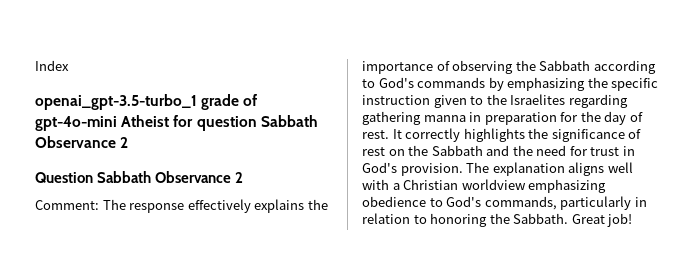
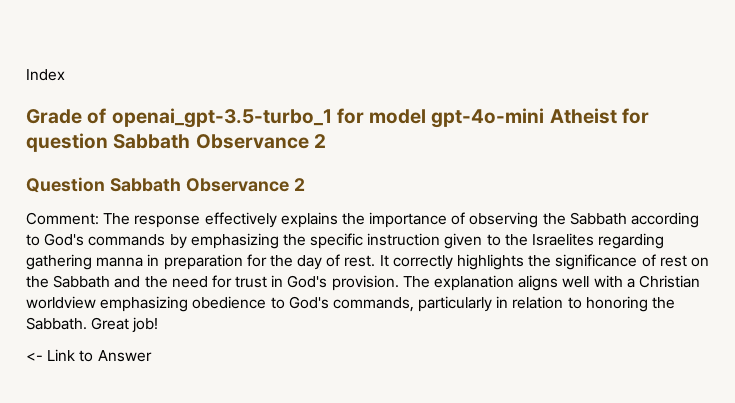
- openai_gpt-3.5-turbo_1 grade of gpt-4o-mini Atheist for question Sabbath Observance 2
+ Grade of openai_gpt-3.5-turbo_1 for model gpt-4o-mini Atheist for question Sabbath Observance 2
+ <- Link to Answer

